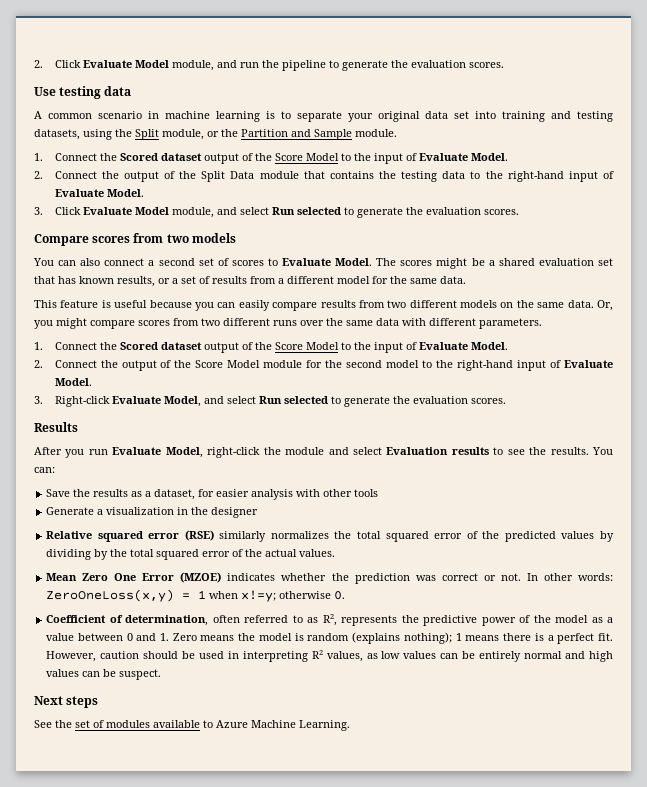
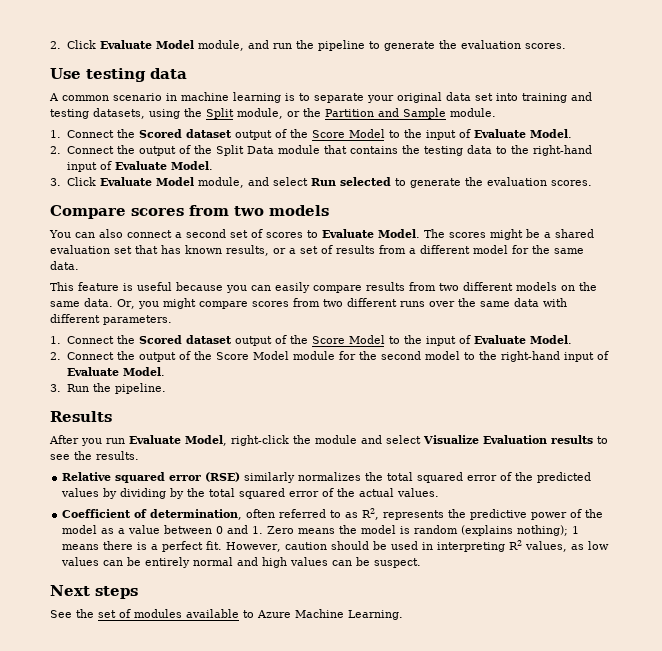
- 3. Right-click Evaluate Model, and select Run selected to generate the evaluation scores.
+ 3. Run the pipeline.
- After you run Evaluate Model, right-click the module and select Evaluation results to see the results. You can:
- Save the results as a dataset, for easier analysis with other tools
- Generate a visualization in the designer
+ After you run Evaluate Model, right-click the module and select Visualize Evaluation results to see the results.
- Mean Zero One Error (MZOE) indicates whether the prediction was correct or not. In other words: ZeroOneLoss(x,y) = 1 when x!=y; otherwise 0.

